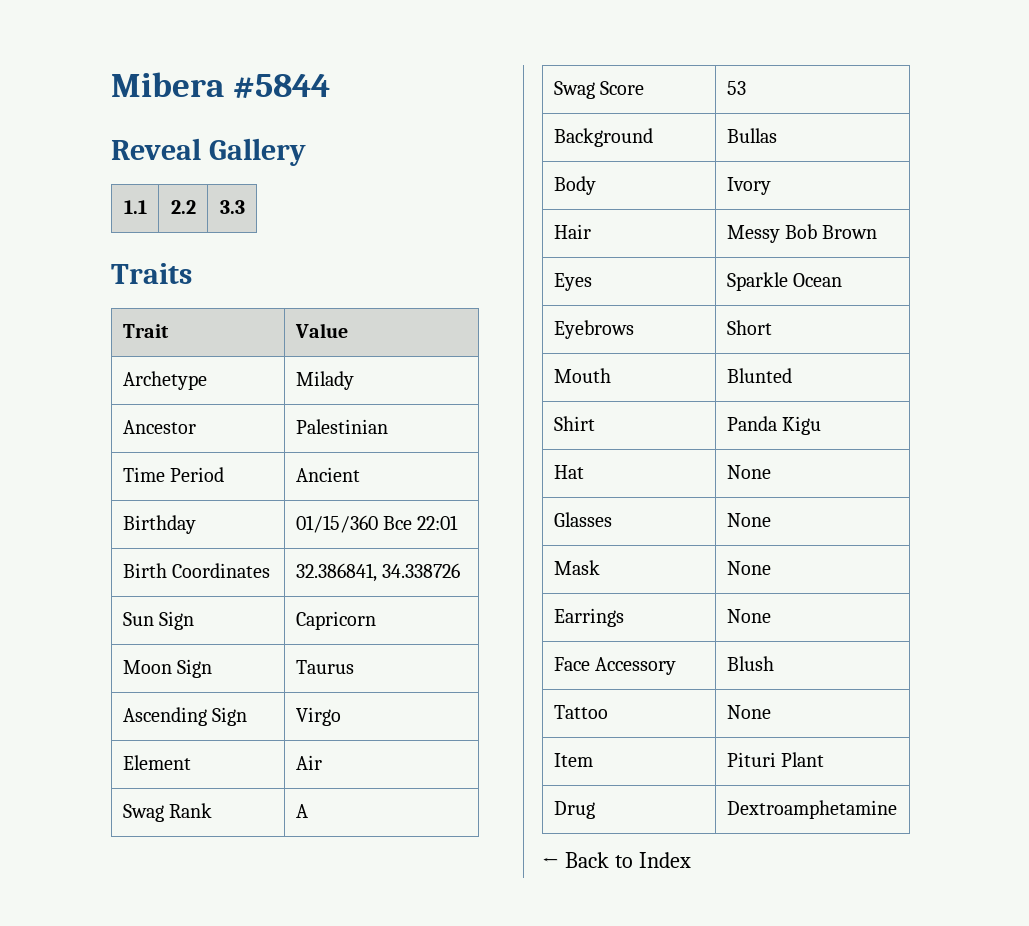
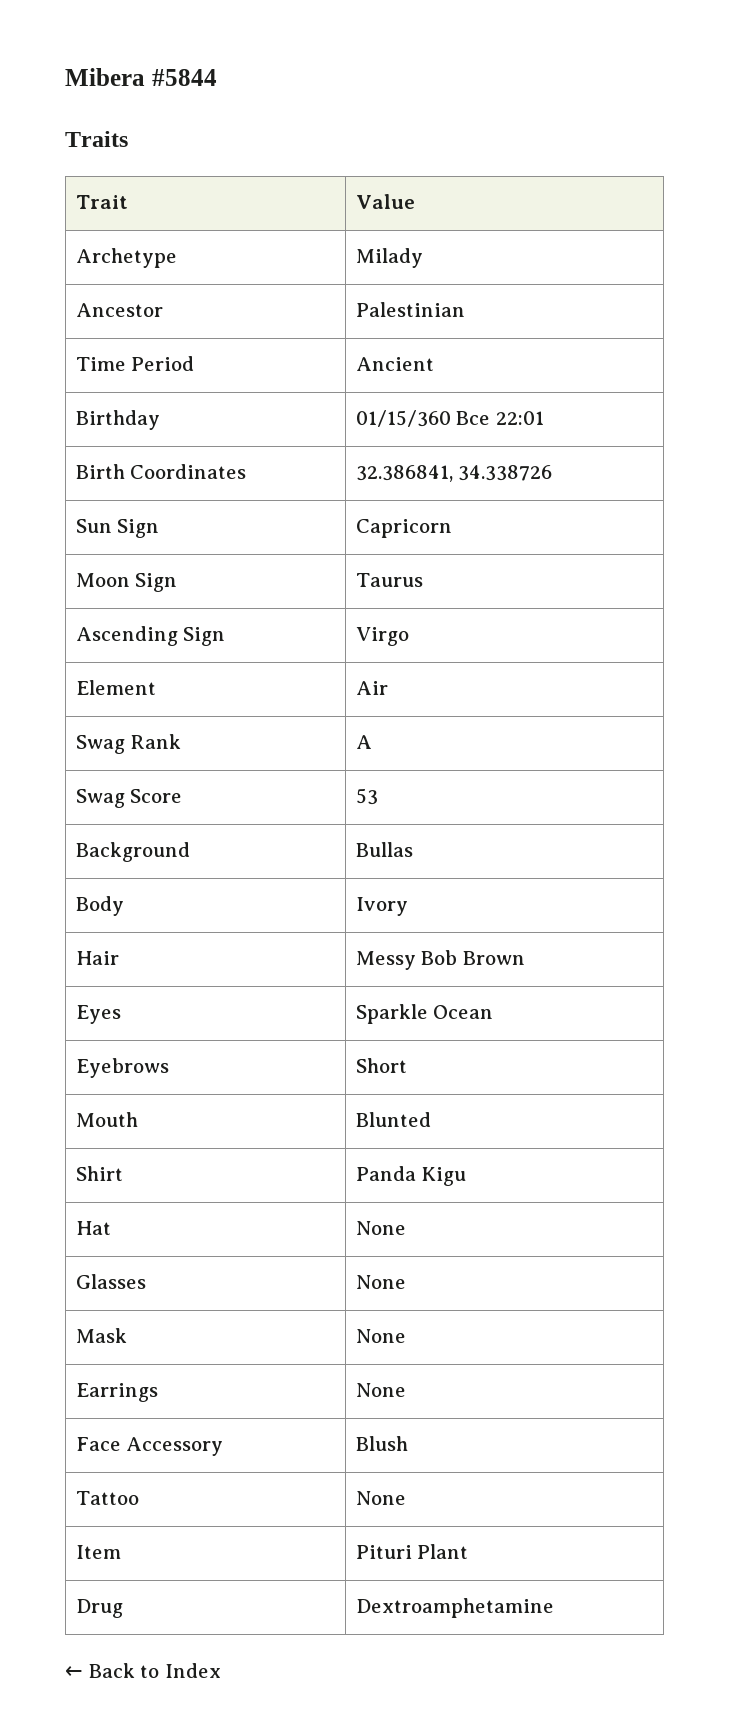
- Reveal Gallery
- 1.1 | 2.2 | 3.3

